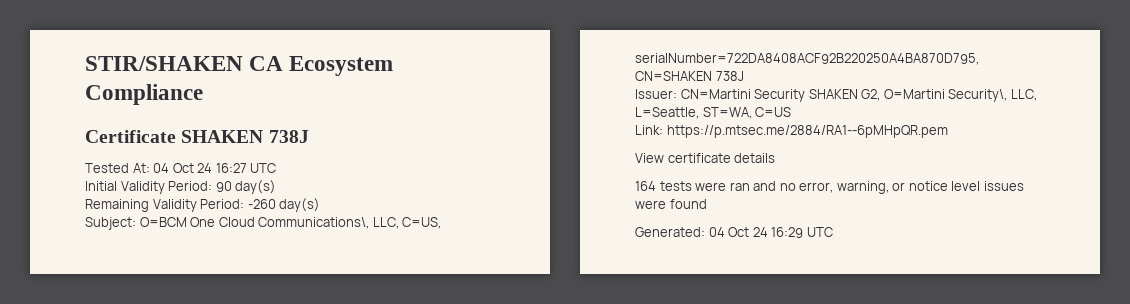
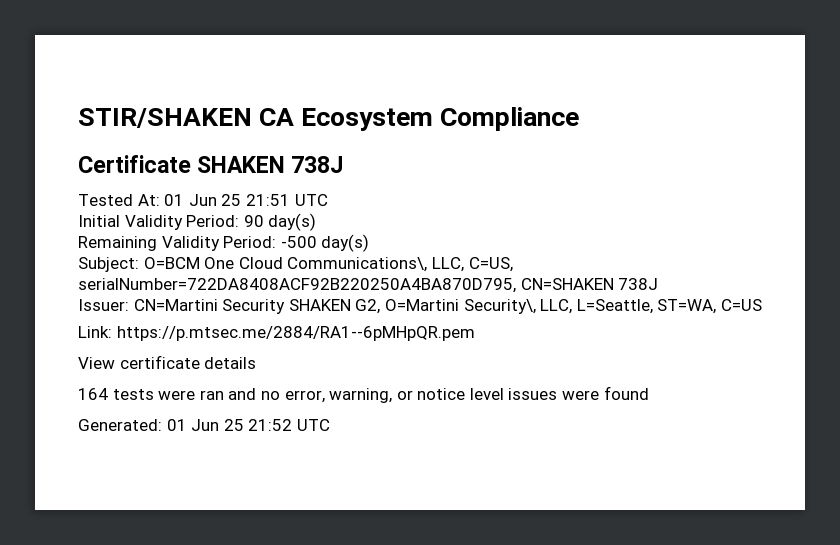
- Tested At: 04 Oct 24 16:27 UTC
+ Tested At: 01 Jun 25 21:51 UTC
- Remaining Validity Period: -260 day(s)
+ Remaining Validity Period: -500 day(s)
- Generated: 04 Oct 24 16:29 UTC
+ Generated: 01 Jun 25 21:52 UTC

